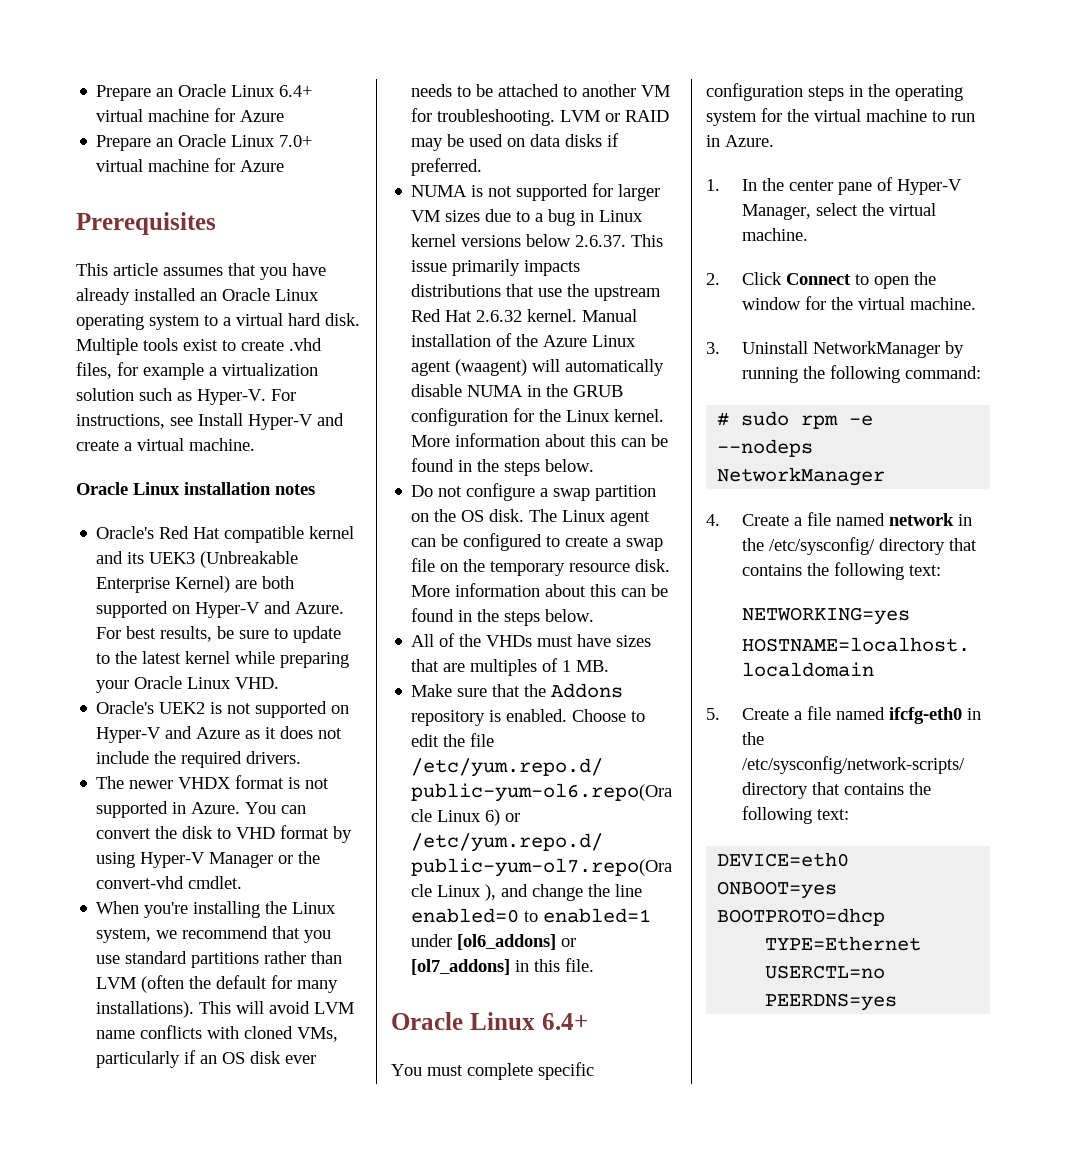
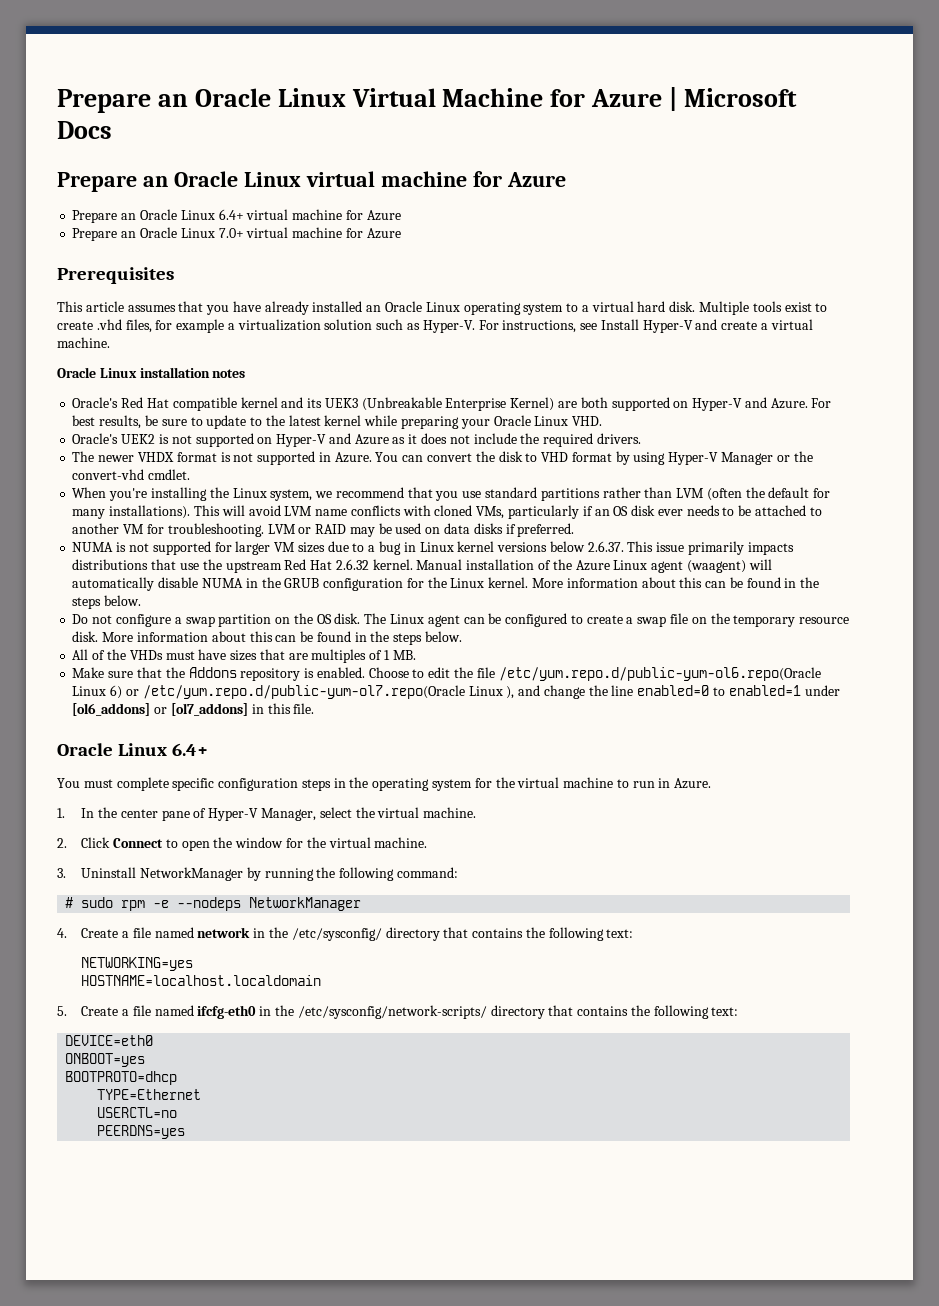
+ Prepare an Oracle Linux Virtual Machine for Azure | Microsoft Docs
+ Prepare an Oracle Linux virtual machine for Azure

